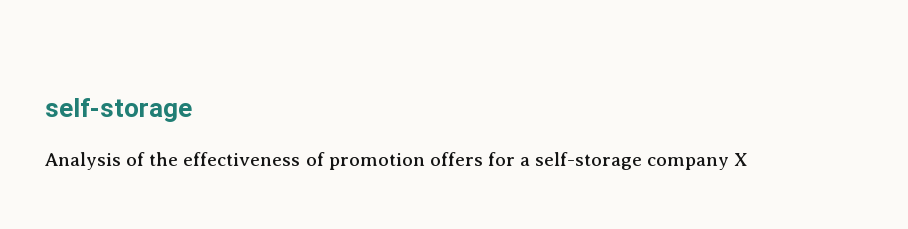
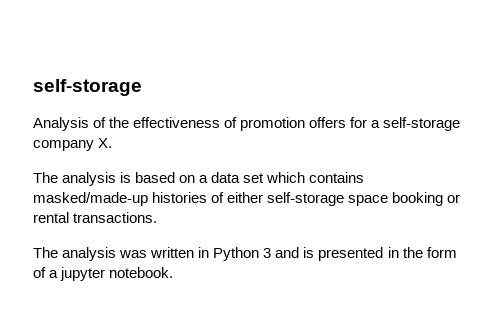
- Analysis of the effectiveness of promotion offers for a self-storage company X
+ Analysis of the effectiveness of promotion offers for a self-storage company X.
+ The analysis is based on a data set which contains masked/made-up histories of either self-storage space booking or rental transactions.
+ The analysis was written in Python 3 and is presented in the form of a jupyter notebook.

